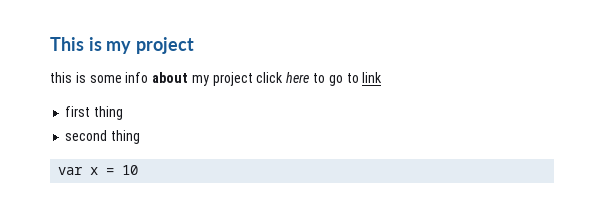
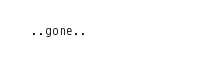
- This is my project
- this is some info about my project click here to go to link
- first thing
- second thing
- var x = 10
+ ..gone..

